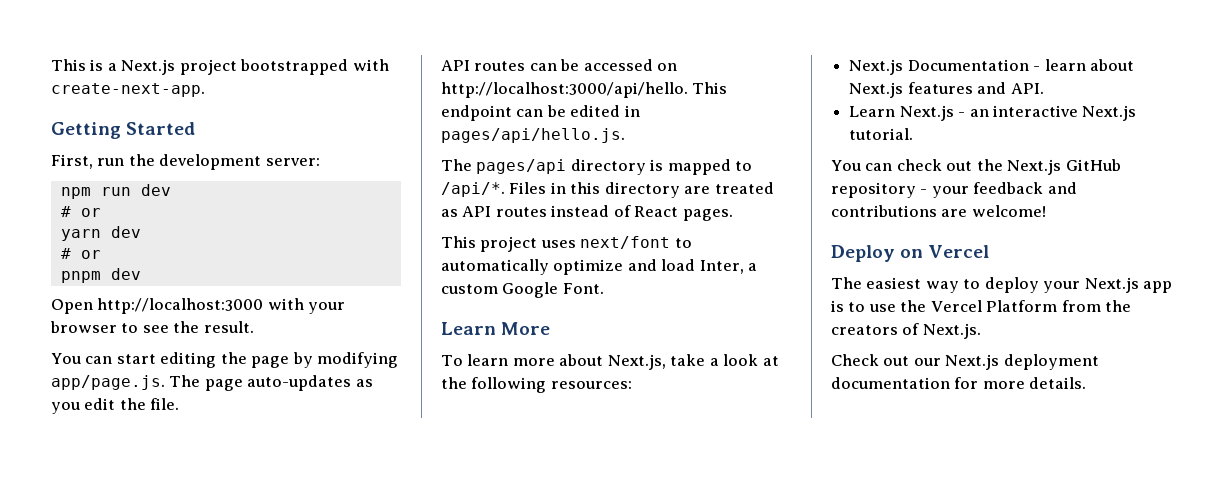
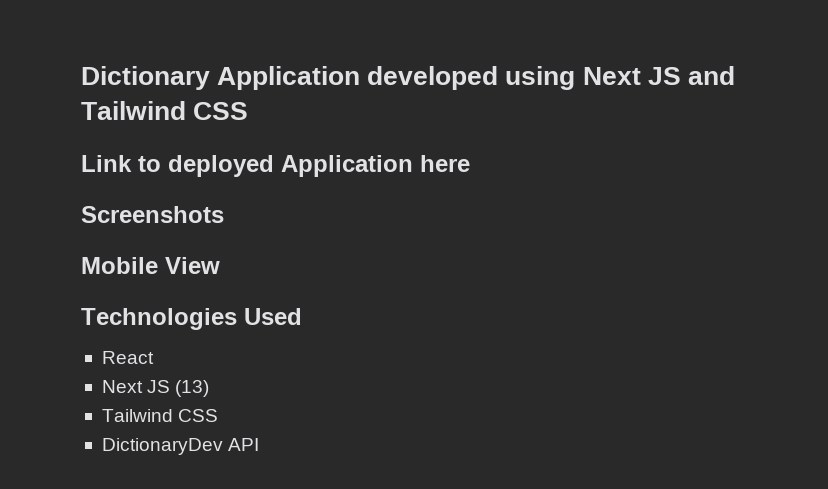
- This is a Next.js project bootstrapped with create-next-app.
- Getting Started
- First, run the development server:
- npm run dev
- # or
- yarn dev
- # or
- pnpm dev
- Open http://localhost:3000 with your browser to see the result.
- You can start editing the page by modifying app/page.js. The page auto-updates as you edit the file.
- API routes can be accessed on http://localhost:3000/api/hello. This endpoint can be edited in pages/api/hello.js.
- The pages/api directory is mapped to /api/*. Files in this directory are treated as API routes instead of React pages.
- This project uses next/font to automatically optimize and load Inter, a custom Google Font.
- Learn More
- To learn more about Next.js, take a look at the following resources:
- Next.js Documentation - learn about Next.js features and API.
- Learn Next.js - an interactive Next.js tutorial.
- You can check out the Next.js GitHub repository - your feedback and contributions are welcome!
- Deploy on Vercel
- The easiest way to deploy your Next.js app is to use the Vercel Platform from the creators of Next.js.
- Check out our Next.js deployment documentation for more details.
+ Dictionary Application developed using Next JS and Tailwind CSS
+ Link to deployed Application here
+ Screenshots
+ Mobile View
+ Technologies Used
+ React
+ Next JS (13)
+ Tailwind CSS
+ DictionaryDev API

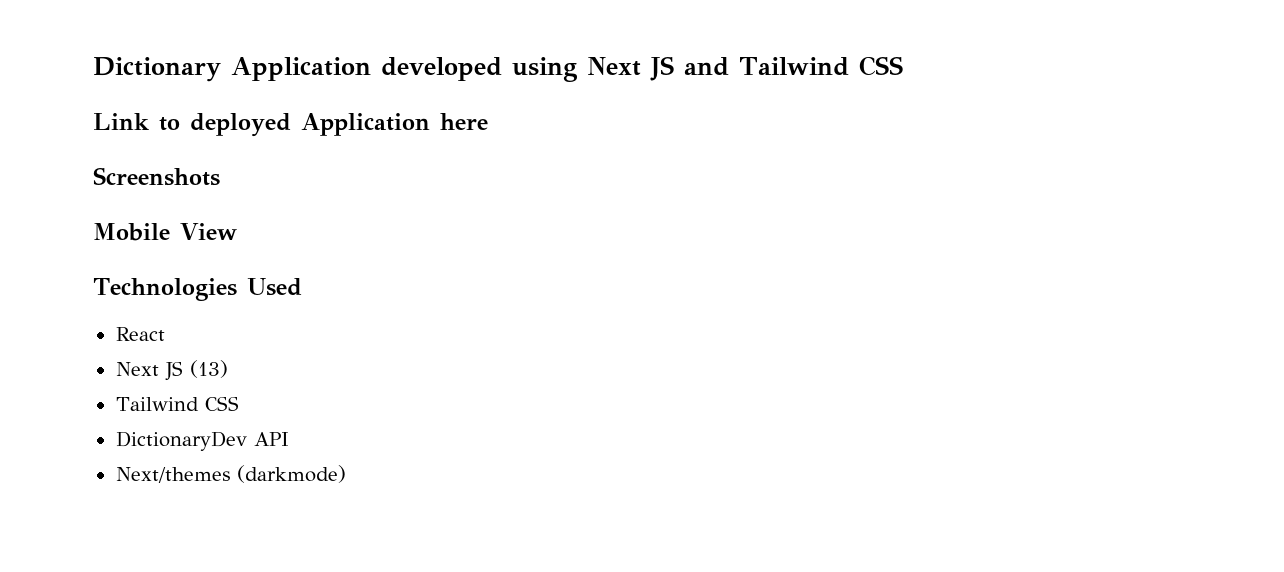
+ Next/themes (darkmode)

